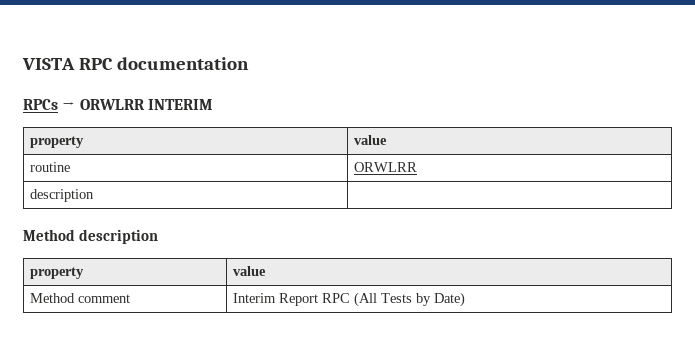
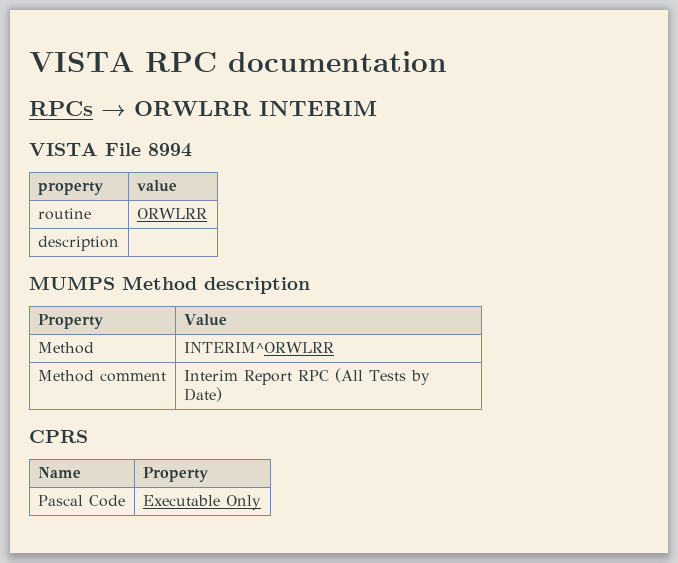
+ VISTA File 8994
- Method description
- property | value
+ MUMPS Method description
+ Property | Value
+ Method | INTERIM^ORWLRR
+ CPRS
+ Name | Property
+ Pascal Code | Executable Only

